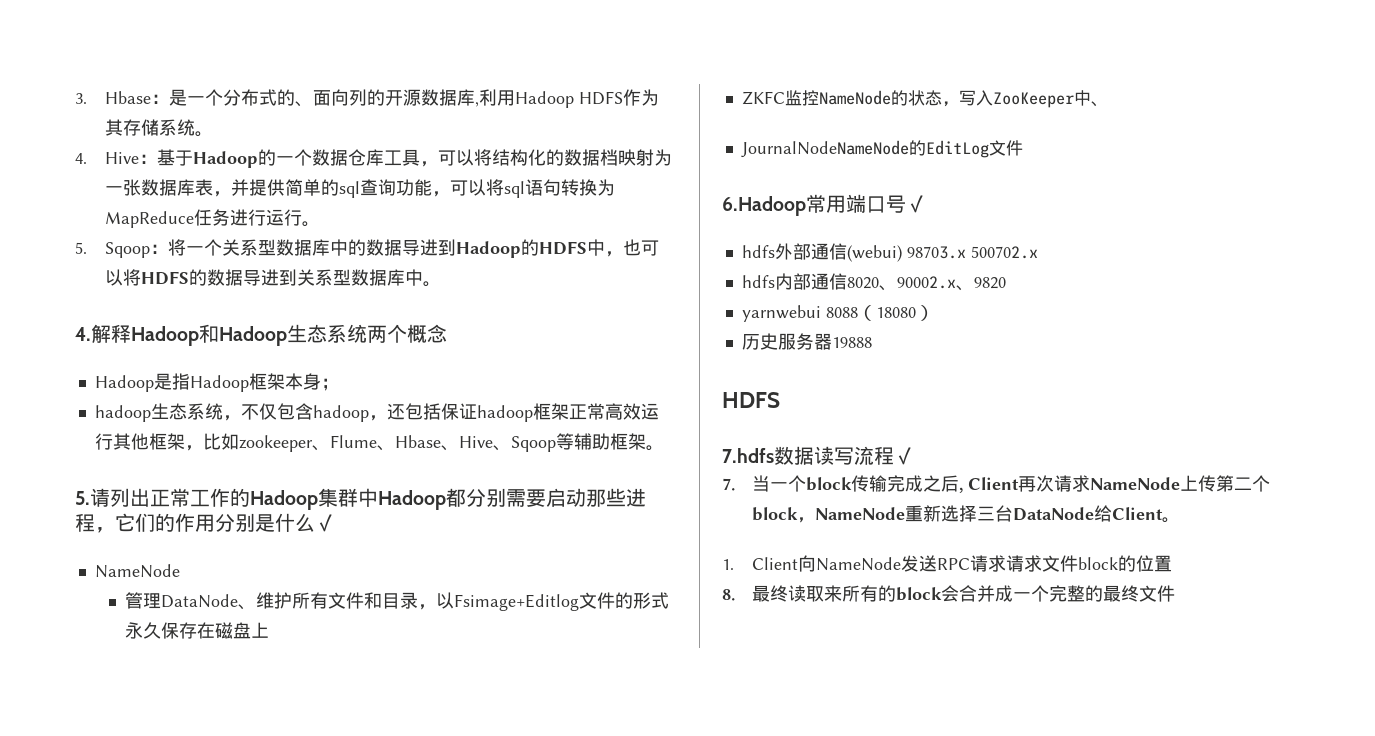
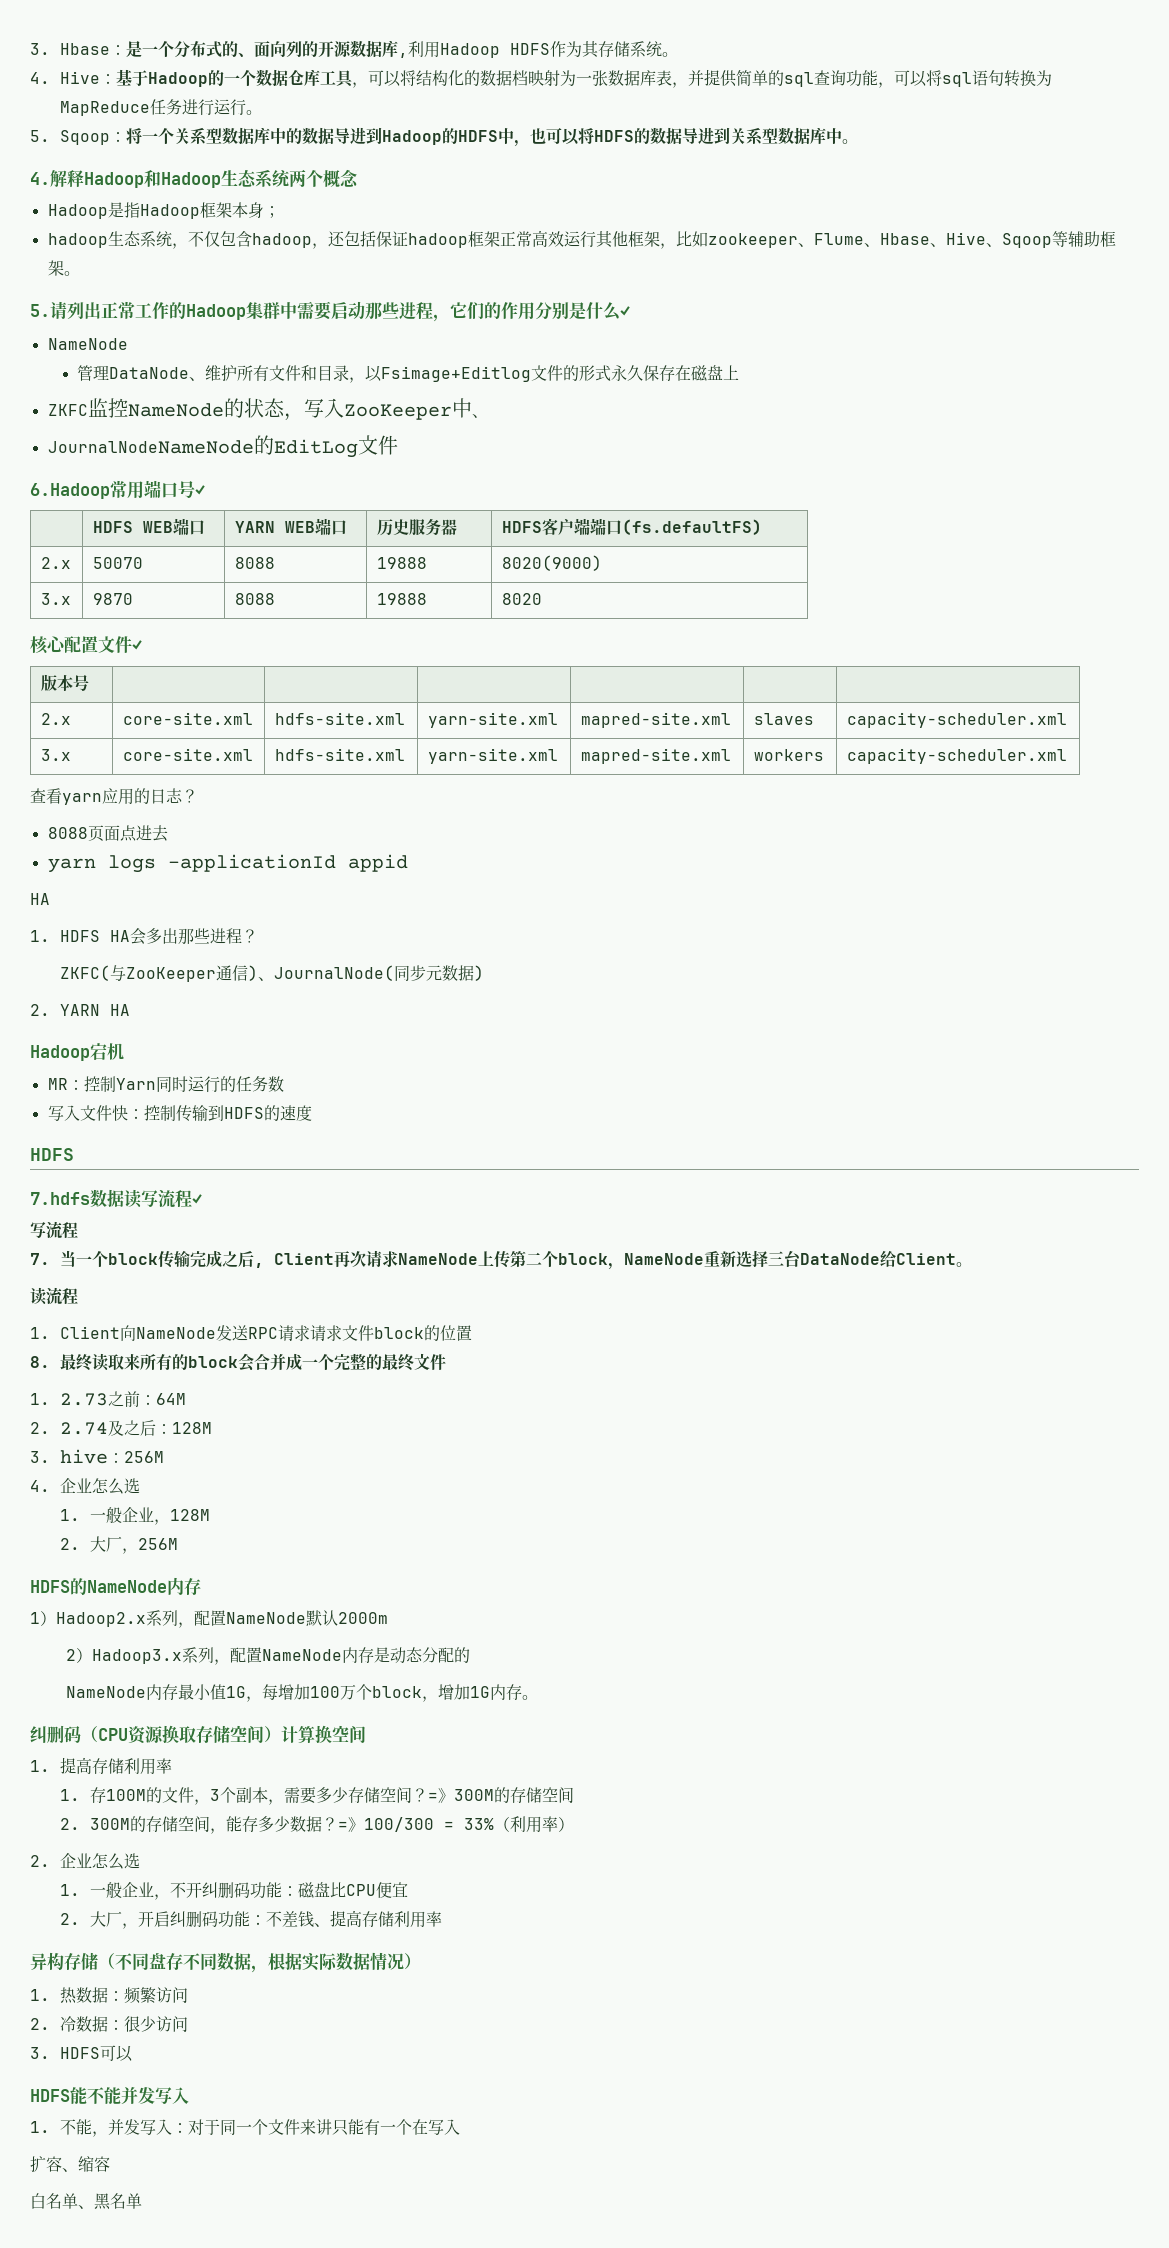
- 5.请列出正常工作的Hadoop集群中Hadoop都分别需要启动那些进程，它们的作用分别是什么✓
+ 5.请列出正常工作的Hadoop集群中需要启动那些进程，它们的作用分别是什么✓
- hdfs外部通信(webui) 98703.x 500702.x
- hdfs内部通信8020、90002.x、9820
- yarnwebui 8088（18080）
- 历史服务器19888
+ | HDFS WEB端口 | YARN WEB端口 | 历史服务器 | HDFS客户端端口(fs.defaultFS)
+ 2.x | 50070 | 8088 | 19888 | 8020(9000)
+ 3.x | 9870 | 8088 | 19888 | 8020
+ 核心配置文件✓
+ 版本号 | | | | | |
+ 2.x | core-site.xml | hdfs-site.xml | yarn-site.xml | mapred-site.xml | slaves | capacity-scheduler.xml
+ 3.x | core-site.xml | hdfs-site.xml | yarn-site.xml | mapred-site.xml | workers | capacity-scheduler.xml
+ 查看yarn应用的日志？
+ 8088页面点进去
+ yarn logs -applicationId appid
+ HA
+ 1. HDFS HA会多出那些进程？
+ ZKFC(与ZooKeeper通信)、JournalNode(同步元数据)
+ 2. YARN HA
+ Hadoop宕机
+ MR：控制Yarn同时运行的任务数
+ 写入文件快：控制传输到HDFS的速度
  7.hdfs数据读写流程✓
+ 写流程
+ 读流程
+ 1. 2.73之前：64M
+ 2. 2.74及之后：128M
+ 3. hive：256M
+ 4.企业怎么选
+ 1.一般企业，128M
+ 2.大厂，256M
+ HDFS的NameNode内存
+ 1）Hadoop2.x系列，配置NameNode默认2000m
+ 2）Hadoop3.x系列，配置NameNode内存是动态分配的
+ NameNode内存最小值1G，每增加100万个block，增加1G内存。
+ 纠删码（CPU资源换取存储空间）计算换空间
+ 1.提高存储利用率
+ 1.存100M的文件，3个副本，需要多少存储空间？=》300M的存储空间
+ 2. 300M的存储空间，能存多少数据？=》100/300 = 33%（利用率）
+ 2.企业怎么选
+ 1.一般企业，不开纠删码功能：磁盘比CPU便宜
+ 2.大厂，开启纠删码功能：不差钱、提高存储利用率
+ 异构存储（不同盘存不同数据，根据实际数据情况）
+ 1.热数据：频繁访问
+ 2.冷数据：很少访问
+ 3. HDFS可以
+ HDFS能不能并发写入
+ 1.不能，并发写入：对于同一个文件来讲只能有一个在写入
+ 扩容、缩容
+ 白名单、黑名单

